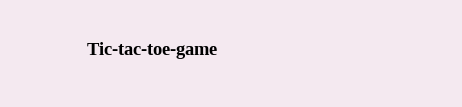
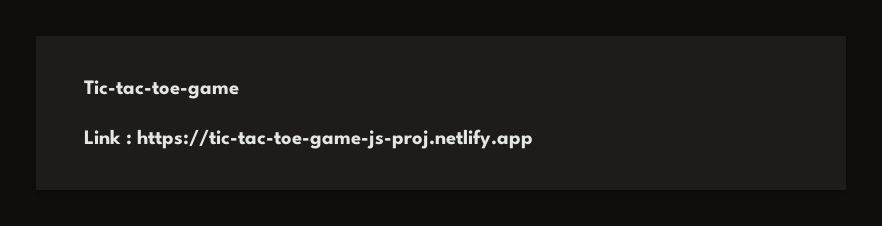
+ Link : https://tic-tac-toe-game-js-proj.netlify.app

